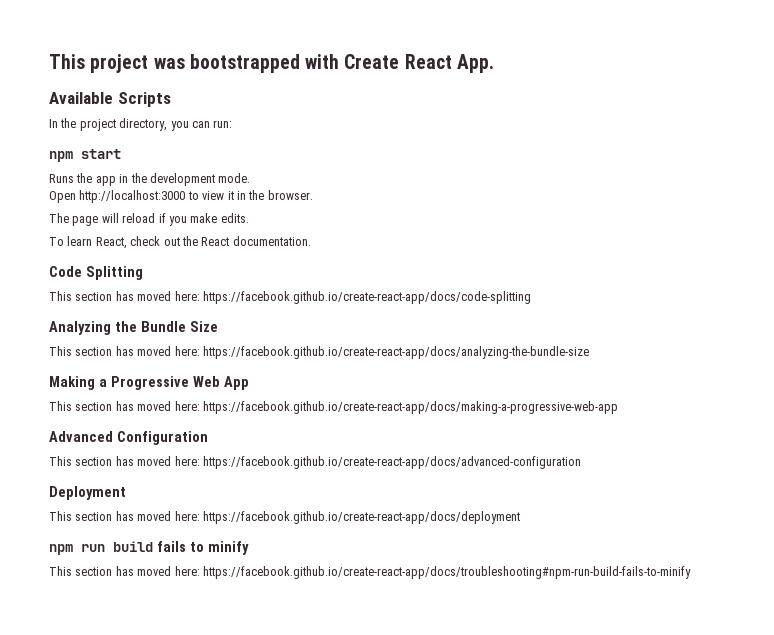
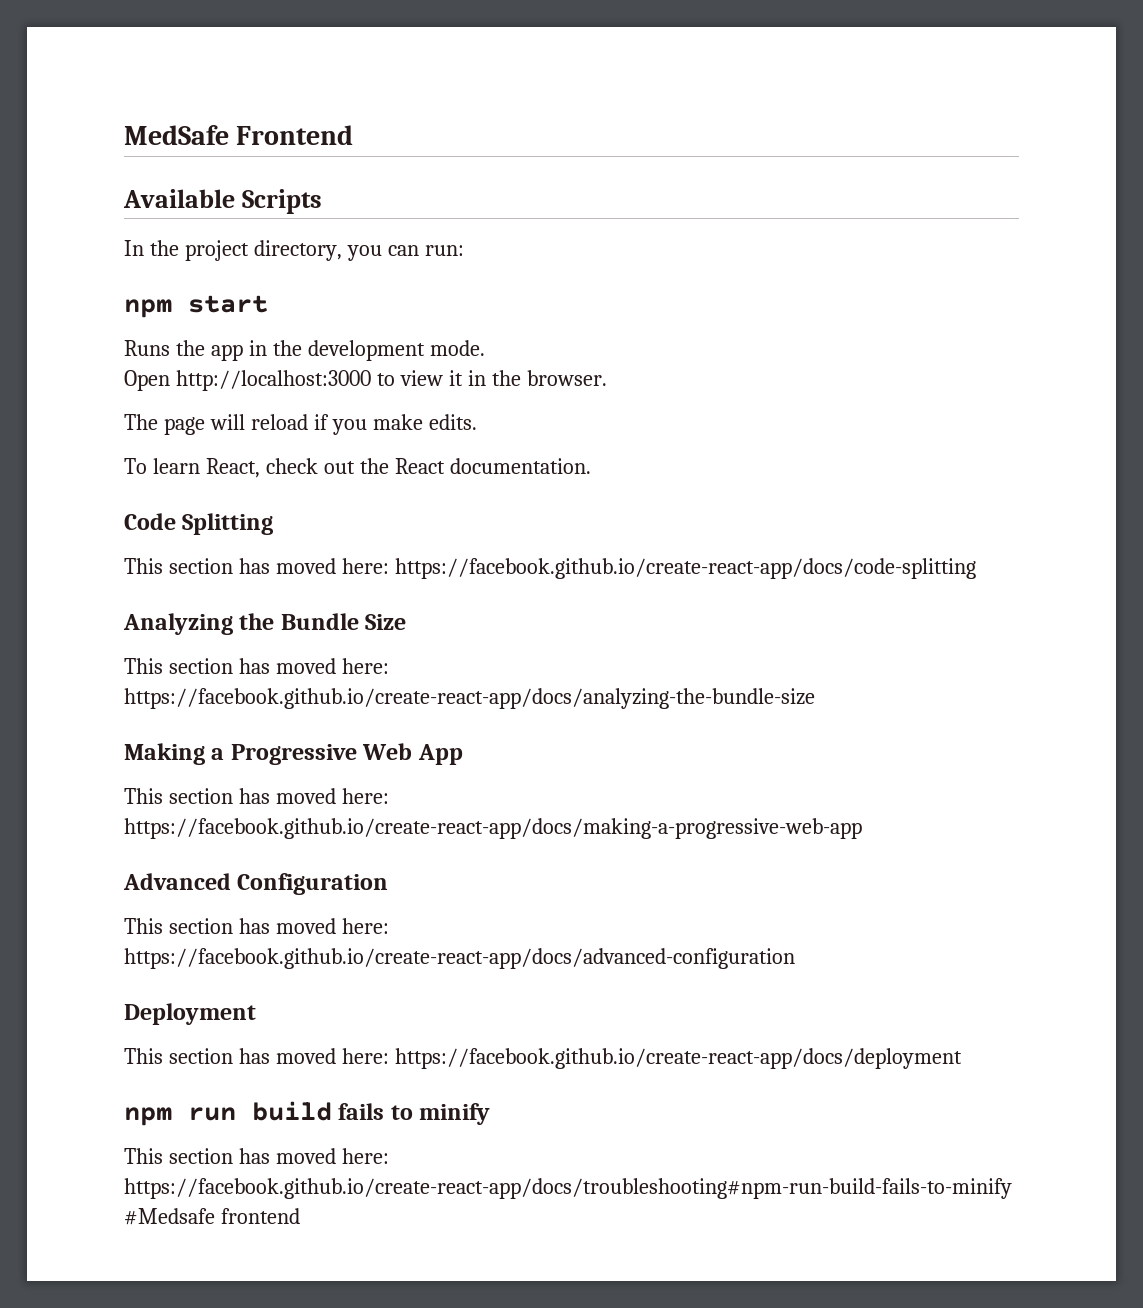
- This project was bootstrapped with Create React App.
+ MedSafe Frontend
- This section has moved here: https://facebook.github.io/create-react-app/docs/troubleshooting#npm-run-build-fails-to-minify
+ This section has moved here: https://facebook.github.io/create-react-app/docs/troubleshooting#npm-run-build-fails-to-minify #Medsafe frontend

